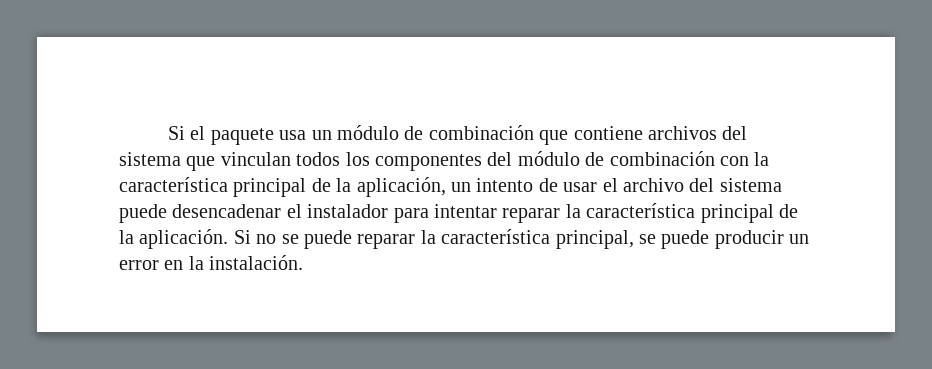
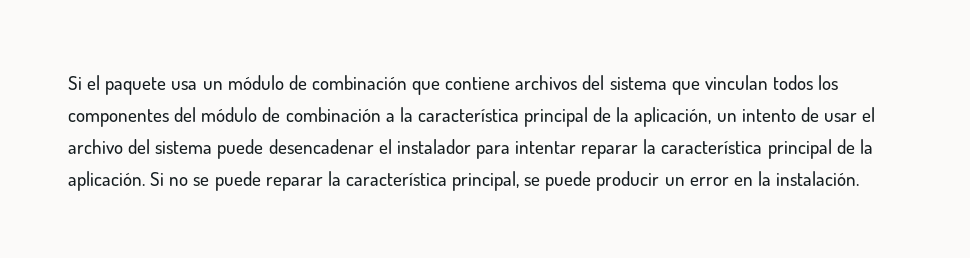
- Si el paquete usa un módulo de combinación que contiene archivos del sistema que vinculan todos los componentes del módulo de combinación con la característica principal de la aplicación, un intento de usar el archivo del sistema puede desencadenar el instalador para intentar reparar la característica principal de la aplicación.
+ Si el paquete usa un módulo de combinación que contiene archivos del sistema que vinculan todos los componentes del módulo de combinación a la característica principal de la aplicación, un intento de usar el archivo del sistema puede desencadenar el instalador para intentar reparar la característica principal de la aplicación.

